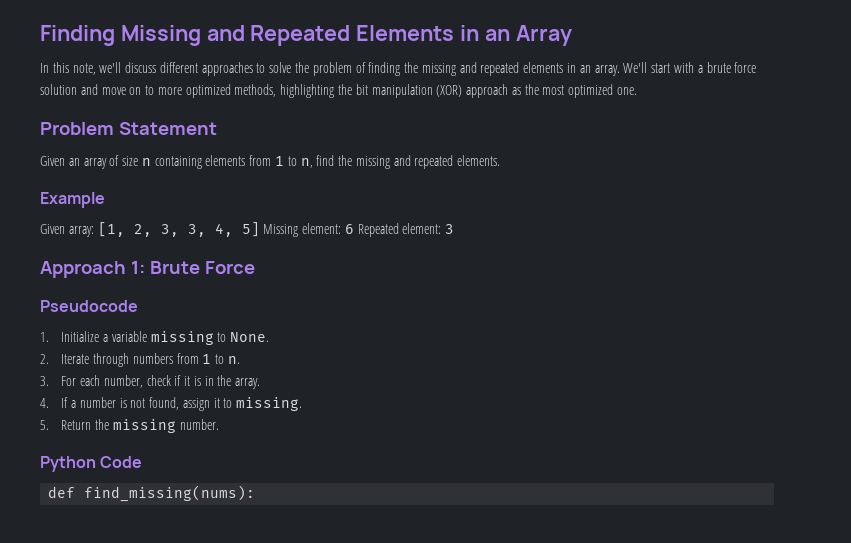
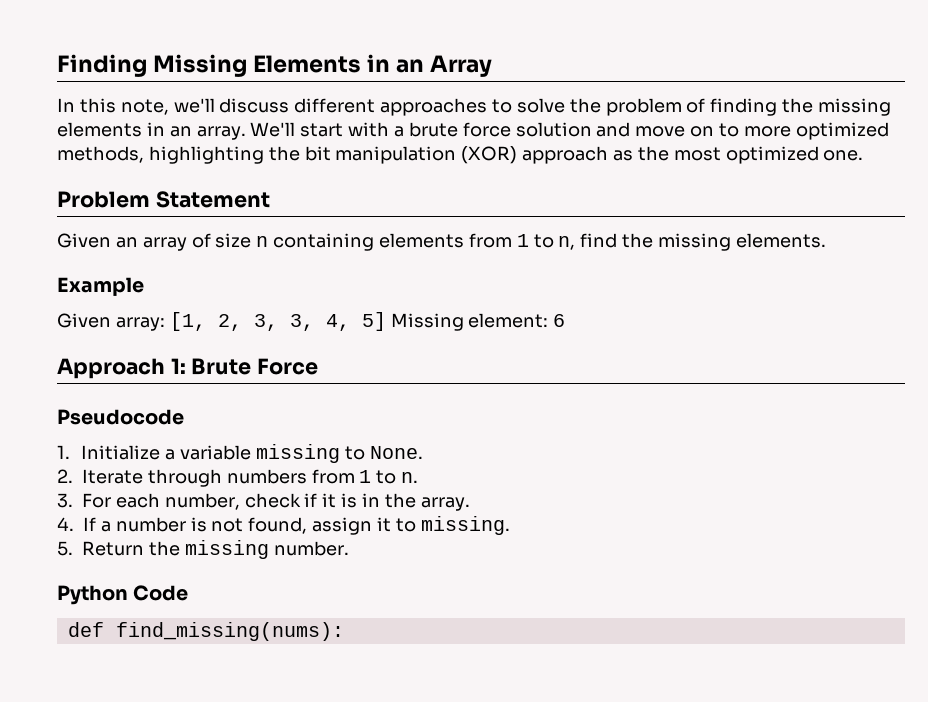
- Finding Missing and Repeated Elements in an Array
+ Finding Missing Elements in an Array
- In this note, we'll discuss different approaches to solve the problem of finding the missing and repeated elements in an array.
+ In this note, we'll discuss different approaches to solve the problem of finding the missing elements in an array.
- Given an array of size n containing elements from 1 to n, find the missing and repeated elements.
+ Given an array of size n containing elements from 1 to n, find the missing elements.
- Given array: [1, 2, 3, 3, 4, 5] Missing element: 6 Repeated element: 3
+ Given array: [1, 2, 3, 3, 4, 5] Missing element: 6

